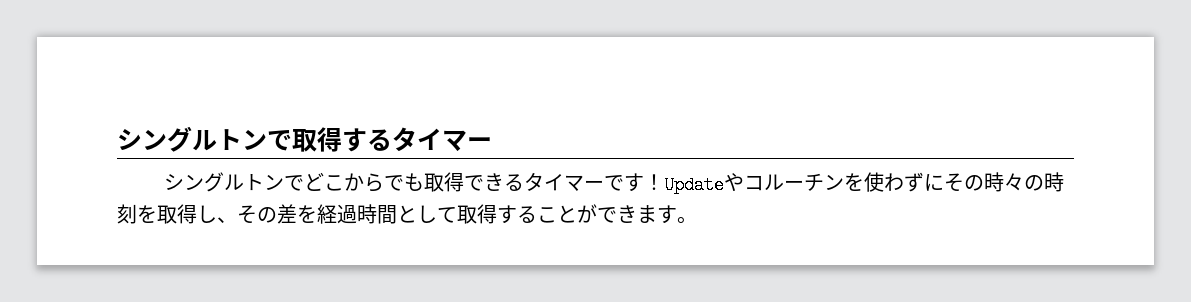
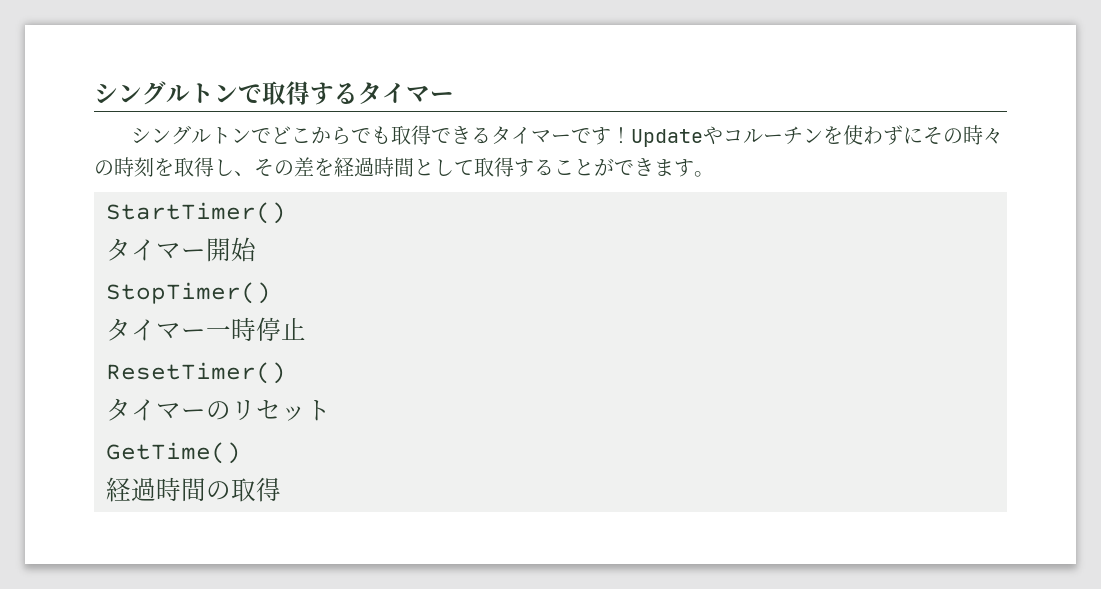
+ StartTimer()
+ タイマー開始
+ StopTimer()
+ タイマー一時停止
+ ResetTimer()
+ タイマーのリセット
+ GetTime()
+ 経過時間の取得

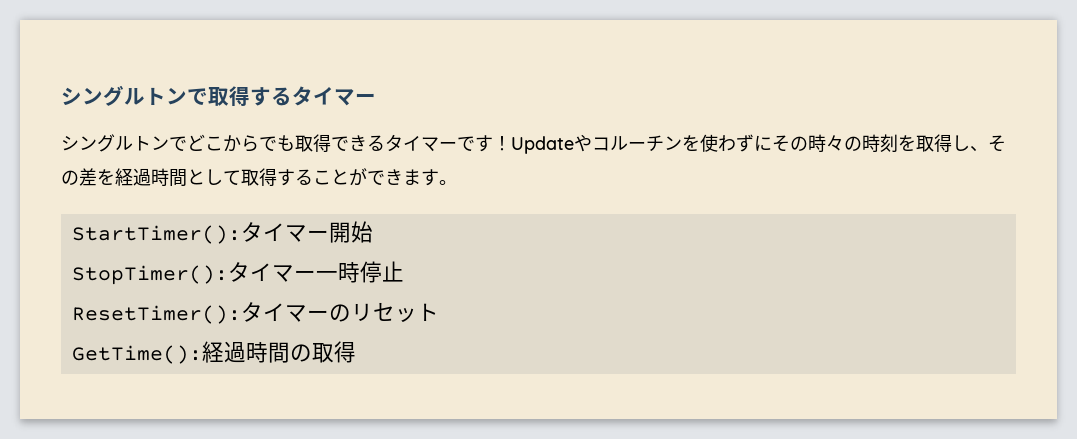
- StartTimer()
- タイマー開始
+ StartTimer():タイマー開始
- StopTimer()
- タイマー一時停止
+ StopTimer():タイマー一時停止
- ResetTimer()
- タイマーのリセット
+ ResetTimer():タイマーのリセット
- GetTime()
- 経過時間の取得
+ GetTime():経過時間の取得

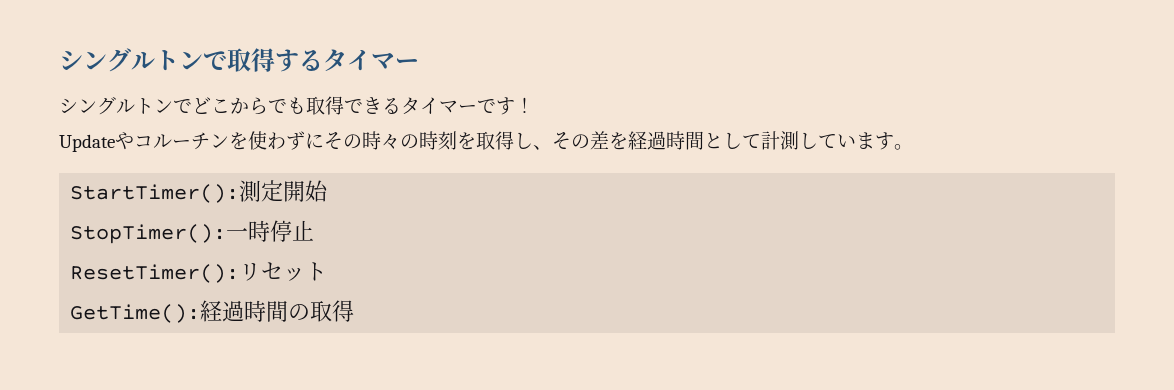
- シングルトンでどこからでも取得できるタイマーです！Updateやコルーチンを使わずにその時々の時刻を取得し、その差を経過時間として取得することができます。
+ シングルトンでどこからでも取得できるタイマーです！
+ Updateやコルーチンを使わずにその時々の時刻を取得し、その差を経過時間として計測しています。
- StartTimer():タイマー開始
+ StartTimer():測定開始
- StopTimer():タイマー一時停止
+ StopTimer():一時停止
- ResetTimer():タイマーのリセット
+ ResetTimer():リセット

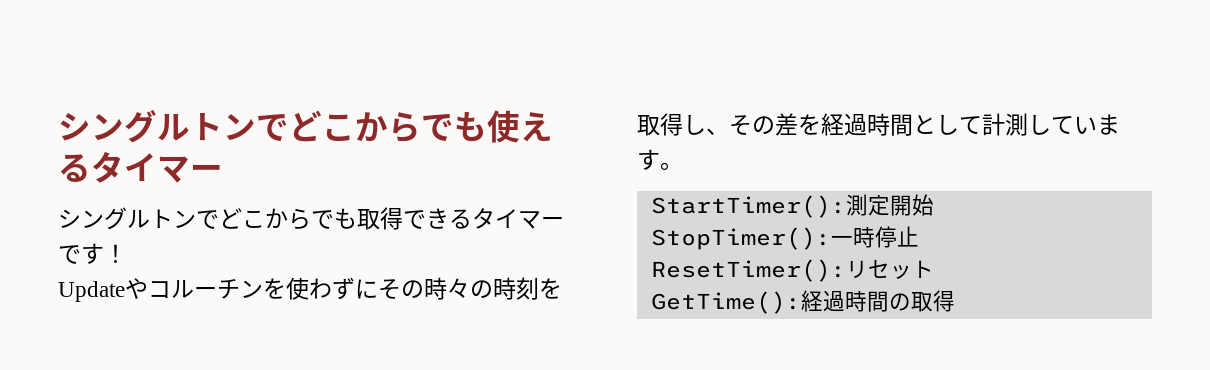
- シングルトンで取得するタイマー
+ シングルトンでどこからでも使えるタイマー

